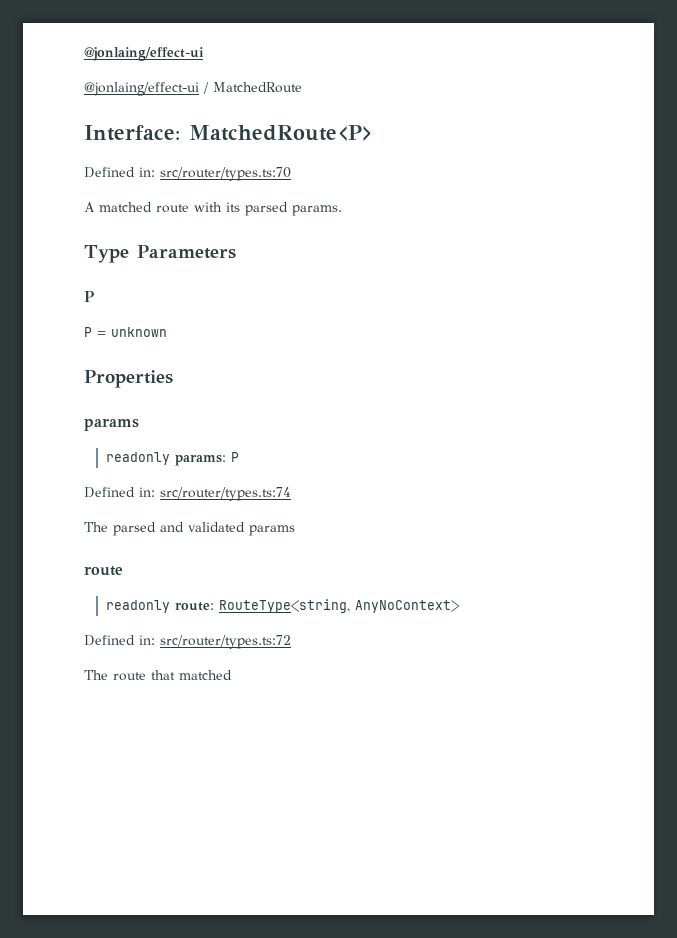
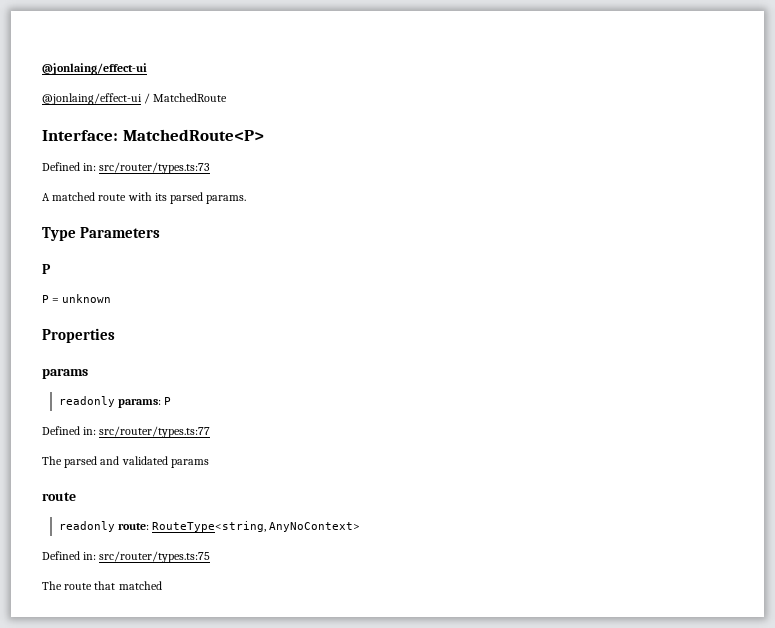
- Defined in: src/router/types.ts:70
+ Defined in: src/router/types.ts:73
- Defined in: src/router/types.ts:74
+ Defined in: src/router/types.ts:77
- Defined in: src/router/types.ts:72
+ Defined in: src/router/types.ts:75

